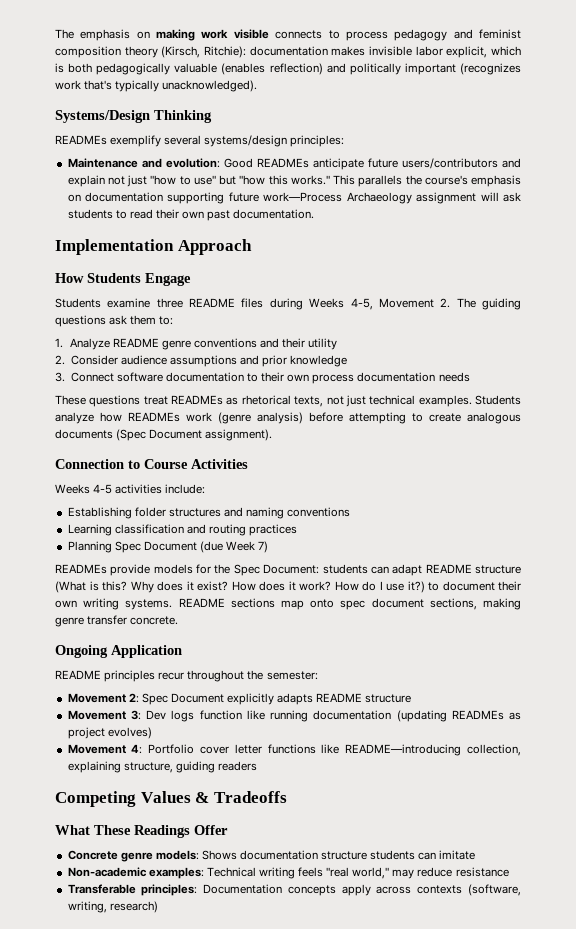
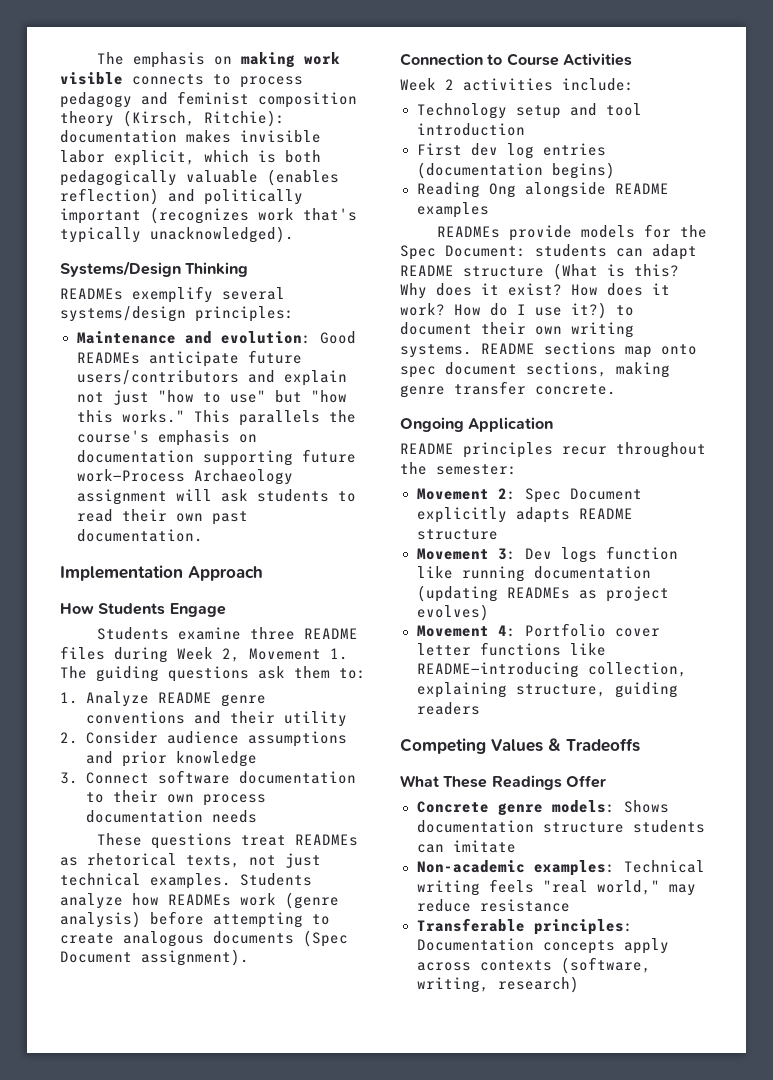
- Students examine three README files during Weeks 4-5, Movement 2. The guiding questions ask them to:
+ Students examine three README files during Week 2, Movement 1. The guiding questions ask them to:
- Weeks 4-5 activities include:
+ Week 2 activities include:
- Establishing folder structures and naming conventions
- Learning classification and routing practices
- Planning Spec Document (due Week 7)
+ Technology setup and tool introduction
+ First dev log entries (documentation begins)
+ Reading Ong alongside README examples

